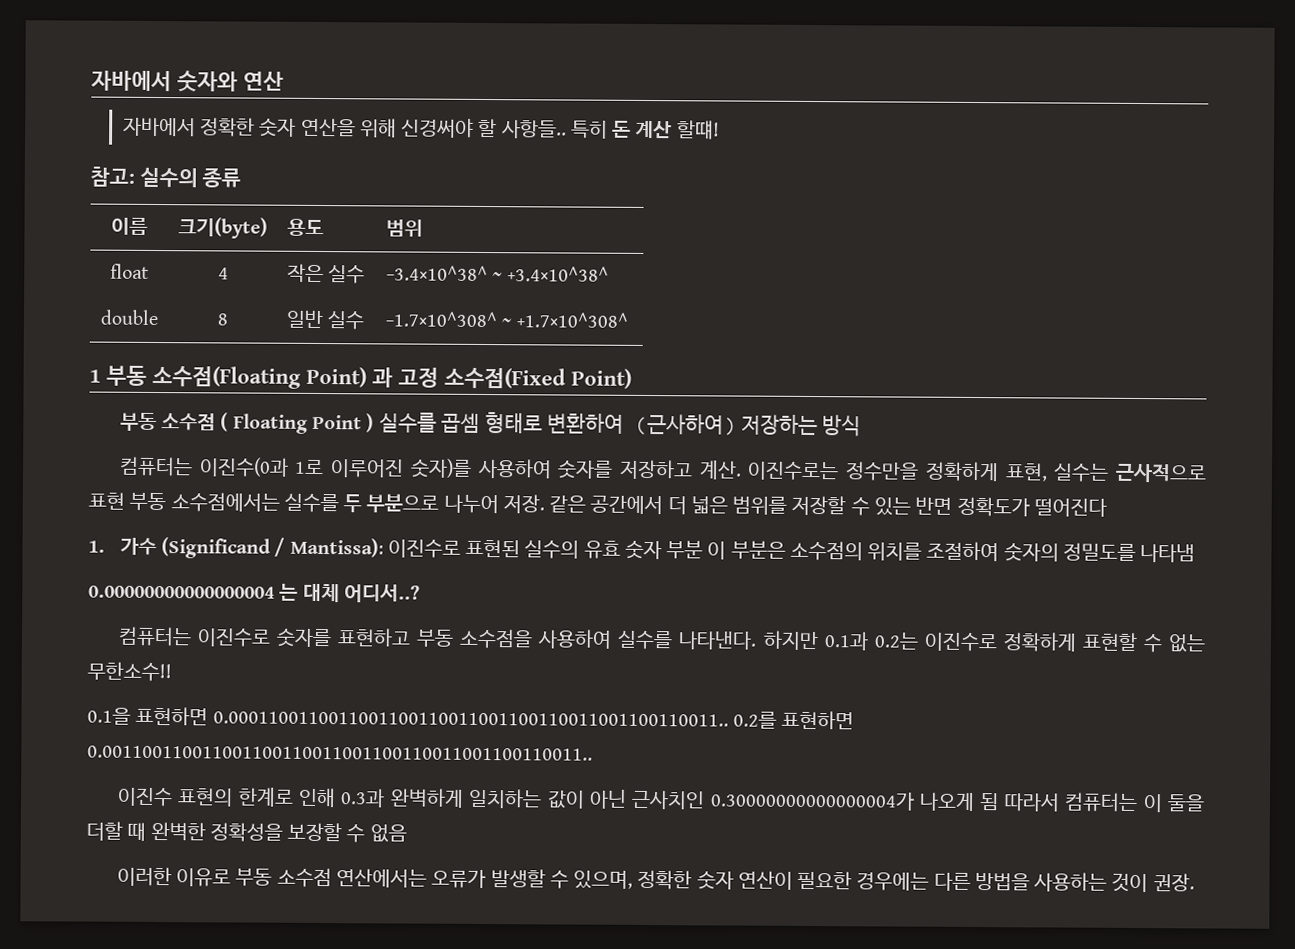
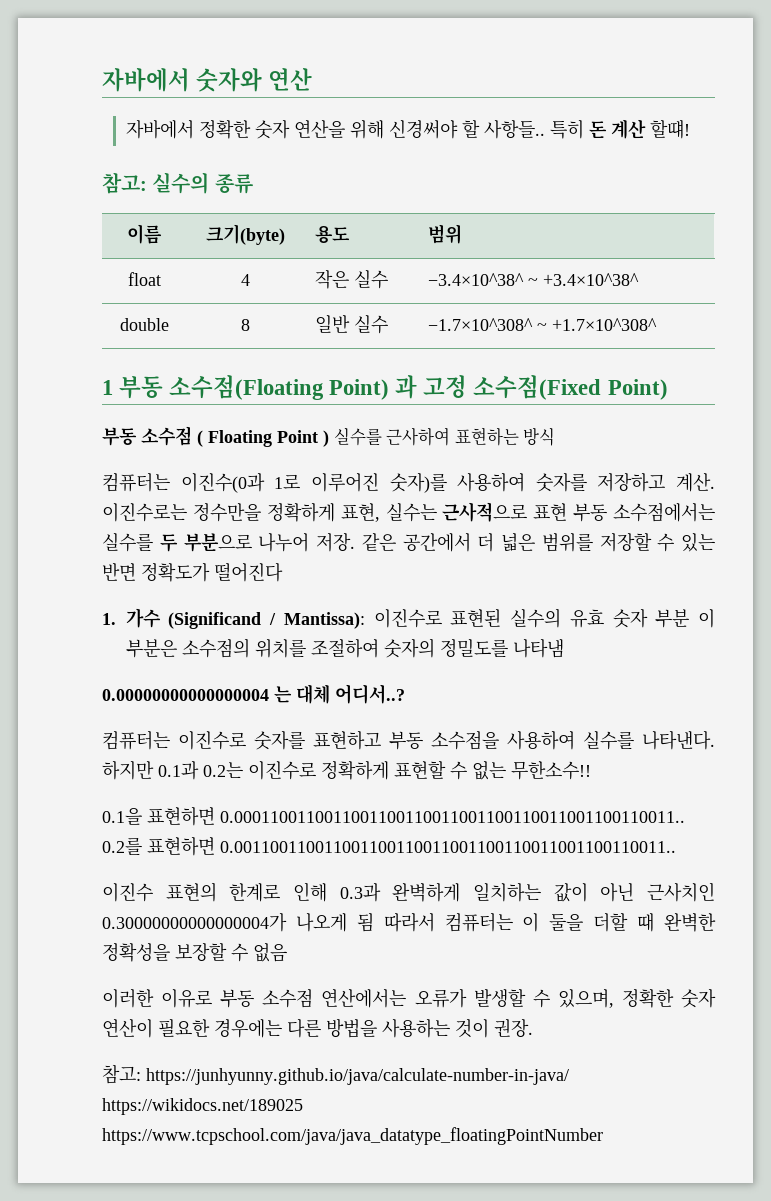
- 부동 소수점 ( Floating Point ) 실수를 곱셈 형태로 변환하여 (근사하여) 저장하는 방식
+ 부동 소수점 ( Floating Point ) 실수를 근사하여 표현하는 방식
+ 참고: https://junhyunny.github.io/java/calculate-number-in-java/ https://wikidocs.net/189025 https://www.tcpschool.com/java/java_datatype_floatingPointNumber

